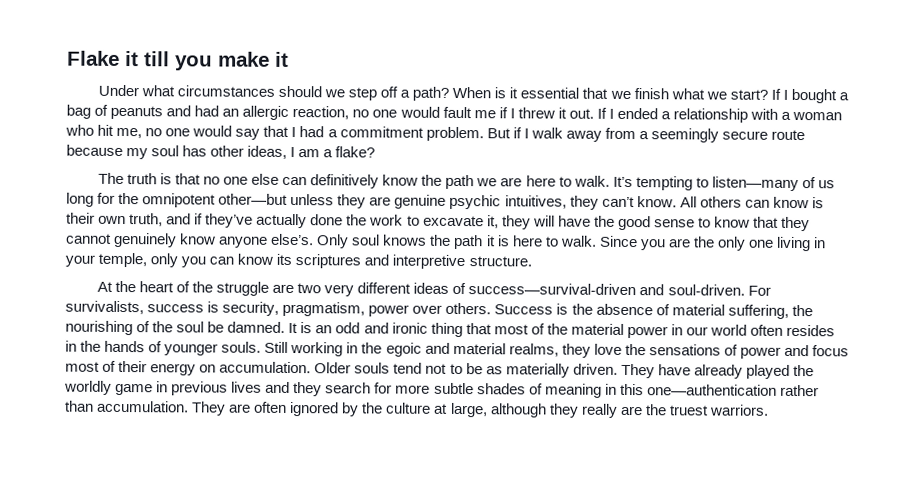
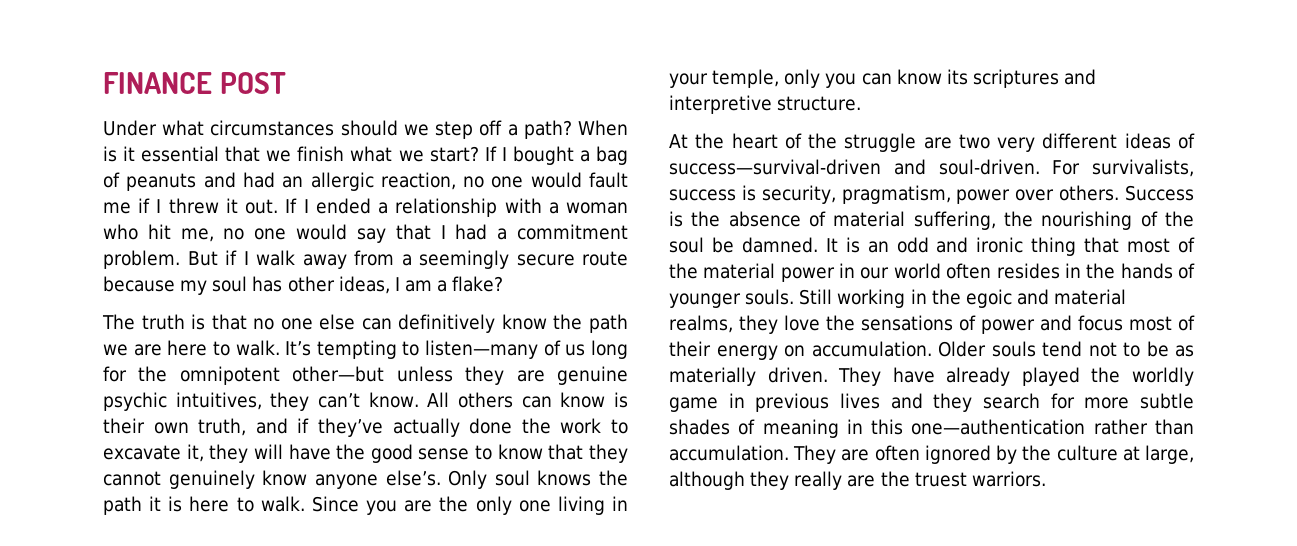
- Flake it till you make it
+ FINANCE POST

